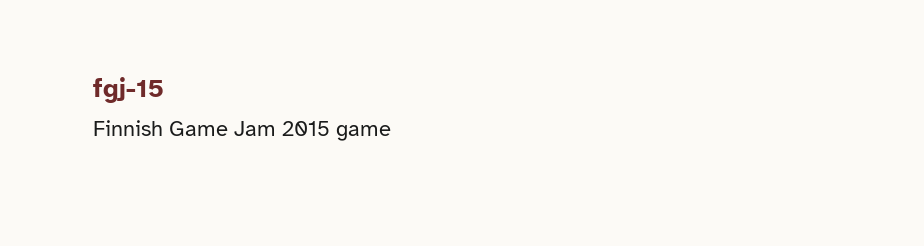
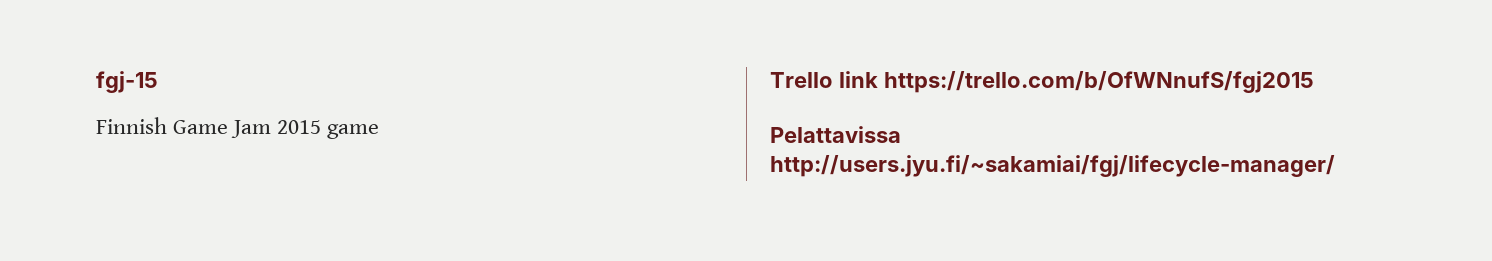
+ Trello link https://trello.com/b/OfWNnufS/fgj2015
+ Pelattavissa http://users.jyu.fi/~sakamiai/fgj/lifecycle-manager/

